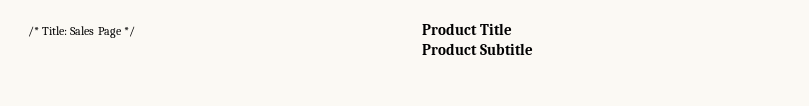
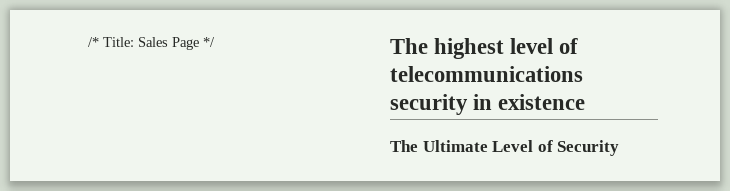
- Product Title
- Product Subtitle
+ The highest level of telecommunications security in existence
+ The Ultimate Level of Security

